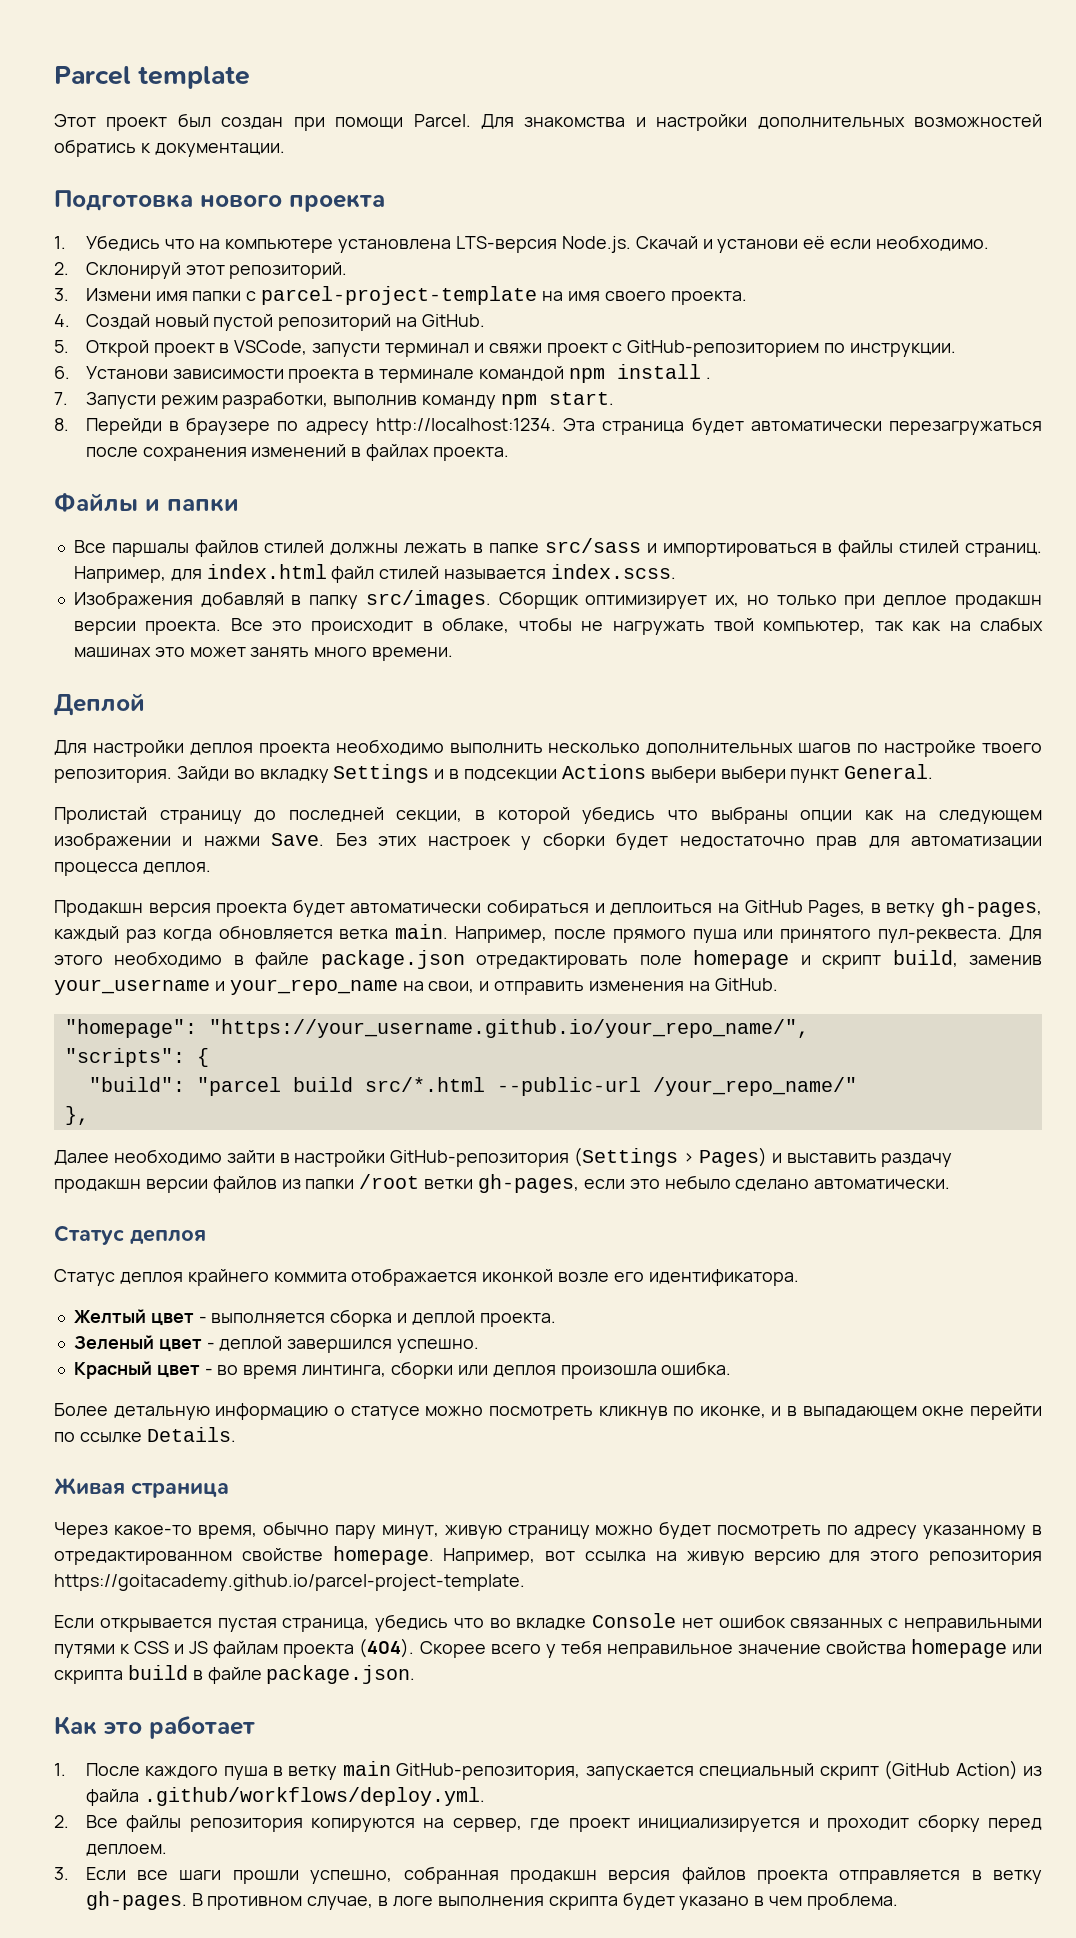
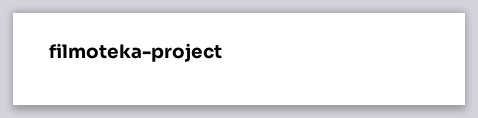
- Parcel template
- Этот проект был создан при помощи Parcel. Для знакомства и настройки дополнительных возможностей обратись к документации.
- Подготовка нового проекта
- 1. Убедись что на компьютере установлена LTS-версия Node.js. Скачай и установи её если необходимо.
- 2. Склонируй этот репозиторий.
- 3. Измени имя папки с parcel-project-template на имя своего проекта.
- 4. Создай новый пустой репозиторий на GitHub.
- 5. Открой проект в VSCode, запусти терминал и свяжи проект с GitHub-репозиторием по инструкции.
- 6. Установи зависимости проекта в терминале командой npm install .
- 7. Запусти режим разработки, выполнив команду npm start.
- 8. Перейди в браузере по адресу http://localhost:1234. Эта страница будет автоматически перезагружаться после сохранения изменений в файлах проекта.
- Файлы и папки
- Все паршалы файлов стилей должны лежать в папке src/sass и импортироваться в файлы стилей страниц. Например, для index.html файл стилей называется index.scss.
- Изображения добавляй в папку src/images. Сборщик оптимизирует их, но только при деплое продакшн версии проекта. Все это происходит в облаке, чтобы не нагружать твой компьютер, так как на слабых машинах это может занять много времени.
- Деплой
- Для настройки деплоя проекта необходимо выполнить несколько дополнительных шагов по настройке твоего репозитория. Зайди во вкладку Settings и в подсекции Actions выбери выбери пункт General.
- Пролистай страницу до последней секции, в которой убедись что выбраны опции как на следующем изображении и нажми Save. Без этих настроек у сборки будет недостаточно прав для автоматизации процесса деплоя.
- Продакшн версия проекта будет автоматически собираться и деплоиться на GitHub Pages, в ветку gh-pages, каждый раз когда обновляется ветка main. Например, после прямого пуша или принятого пул-реквеста. Для этого необходимо в файле package.json отредактировать поле homepage и скрипт build, заменив your_username и your_repo_name на свои, и отправить изменения на GitHub.
- "homepage": "https://your_username.github.io/your_repo_name/",
- "scripts": {
- "build": "parcel build src/*.html --public-url /your_repo_name/"
- },
- Далее необходимо зайти в настройки GitHub-репозитория (Settings > Pages) и выставить раздачу продакшн версии файлов из папки /root ветки gh-pages, если это небыло сделано автоматически.
- Статус деплоя
- Статус деплоя крайнего коммита отображается иконкой возле его идентификатора.
- Желтый цвет - выполняется сборка и деплой проекта.
- Зеленый цвет - деплой завершился успешно.
- Красный цвет - во время линтинга, сборки или деплоя произошла ошибка.
- Более детальную информацию о статусе можно посмотреть кликнув по иконке, и в выпадающем окне перейти по ссылке Details.
- Живая страница
- Через какое-то время, обычно пару минут, живую страницу можно будет посмотреть по адресу указанному в отредактированном свойстве homepage. Например, вот ссылка на живую версию для этого репозитория https://goitacademy.github.io/parcel-project-template.
- Если открывается пустая страница, убедись что во вкладке Console нет ошибок связанных с неправильными путями к CSS и JS файлам проекта (404). Скорее всего у тебя неправильное значение свойства homepage или скрипта build в файле package.json.
- Как это работает
- 1. После каждого пуша в ветку main GitHub-репозитория, запускается специальный скрипт (GitHub Action) из файла .github/workflows/deploy.yml.
- 2. Все файлы репозитория копируются на сервер, где проект инициализируется и проходит сборку перед деплоем.
- 3. Если все шаги прошли успешно, собранная продакшн версия файлов проекта отправляется в ветку gh-pages. В противном случае, в логе выполнения скрипта будет указано в чем проблема.
+ filmoteka-project

